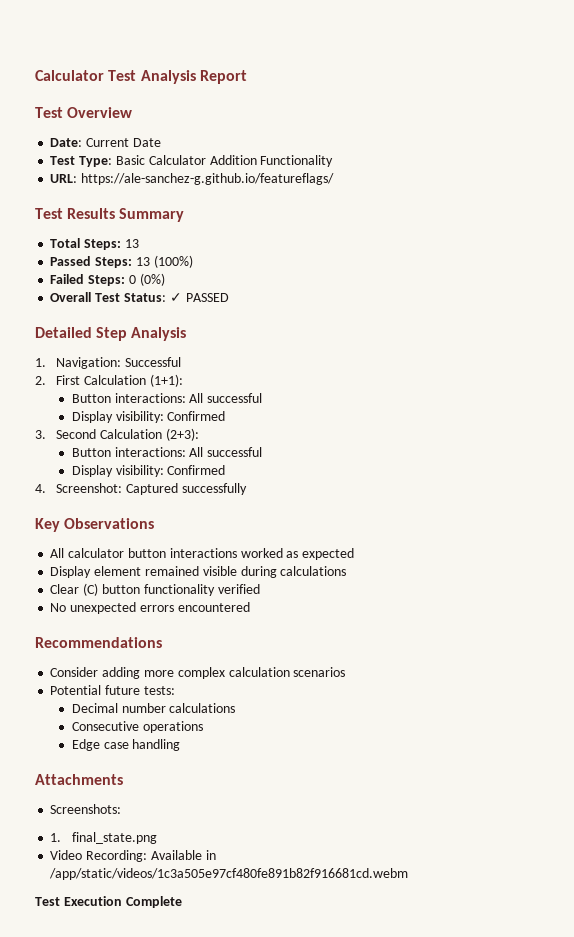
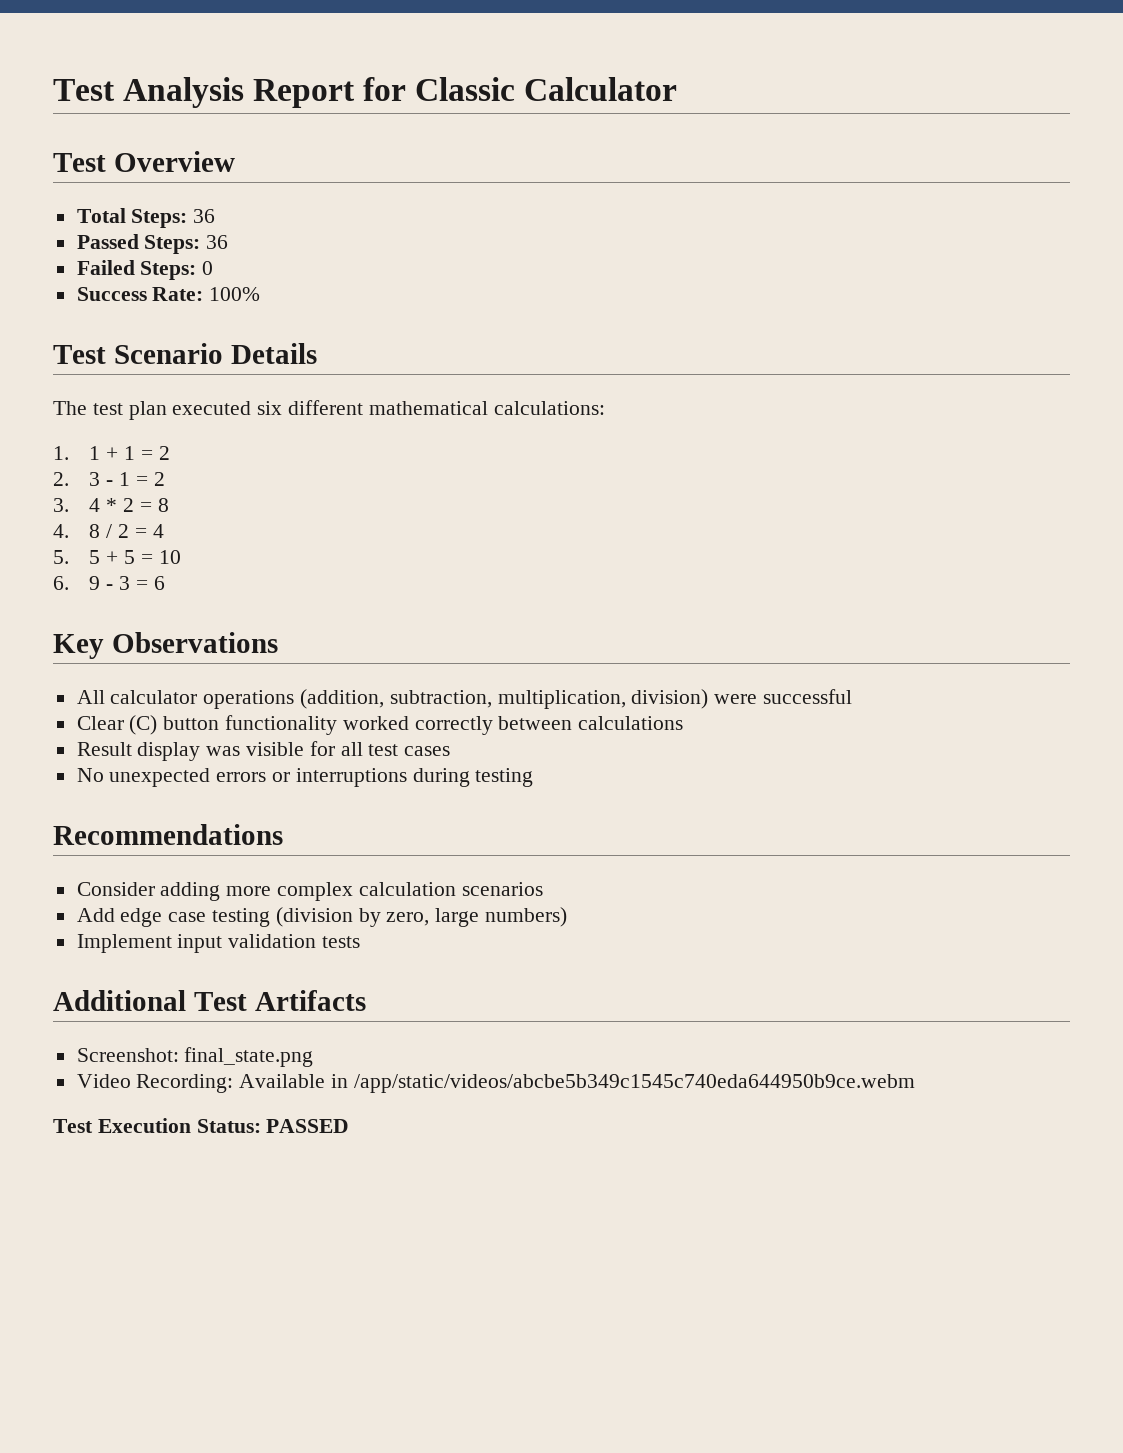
- Calculator Test Analysis Report
+ Test Analysis Report for Classic Calculator
- Date: Current Date
- Test Type: Basic Calculator Addition Functionality
- URL: https://ale-sanchez-g.github.io/featureflags/
- Test Results Summary
- Total Steps: 13
+ Total Steps: 36
- Passed Steps: 13 (100%)
+ Passed Steps: 36
- Failed Steps: 0 (0%)
- Overall Test Status: ✓ PASSED
- Detailed Step Analysis
- 1. Navigation: Successful
- 2. First Calculation (1+1):
- Button interactions: All successful
- Display visibility: Confirmed
- 3. Second Calculation (2+3):
- Button interactions: All successful
- Display visibility: Confirmed
- 4. Screenshot: Captured successfully
+ Failed Steps: 0
+ Success Rate: 100%
+ Test Scenario Details
+ The test plan executed six different mathematical calculations:
+ 1. 1 + 1 = 2
+ 2. 3 - 1 = 2
+ 3. 4 * 2 = 8
+ 4. 8 / 2 = 4
+ 5. 5 + 5 = 10
+ 6. 9 - 3 = 6
  Key Observations
- All calculator button interactions worked as expected
- Display element remained visible during calculations
- Clear (C) button functionality verified
+ All calculator operations (addition, subtraction, multiplication, division) were successful
+ Clear (C) button functionality worked correctly between calculations
+ Result display was visible for all test cases
- No unexpected errors encountered
+ No unexpected errors or interruptions during testing
- Potential future tests:
- Decimal number calculations
- Consecutive operations
- Edge case handling
- Attachments
- Screenshots:
- 1. final_state.png
+ Add edge case testing (division by zero, large numbers)
+ Implement input validation tests
+ Additional Test Artifacts
+ Screenshot: final_state.png
- Video Recording: Available in /app/static/videos/1c3a505e97cf480fe891b82f916681cd.webm
+ Video Recording: Available in /app/static/videos/abcbe5b349c1545c740eda644950b9ce.webm
- Test Execution Complete
+ Test Execution Status: PASSED

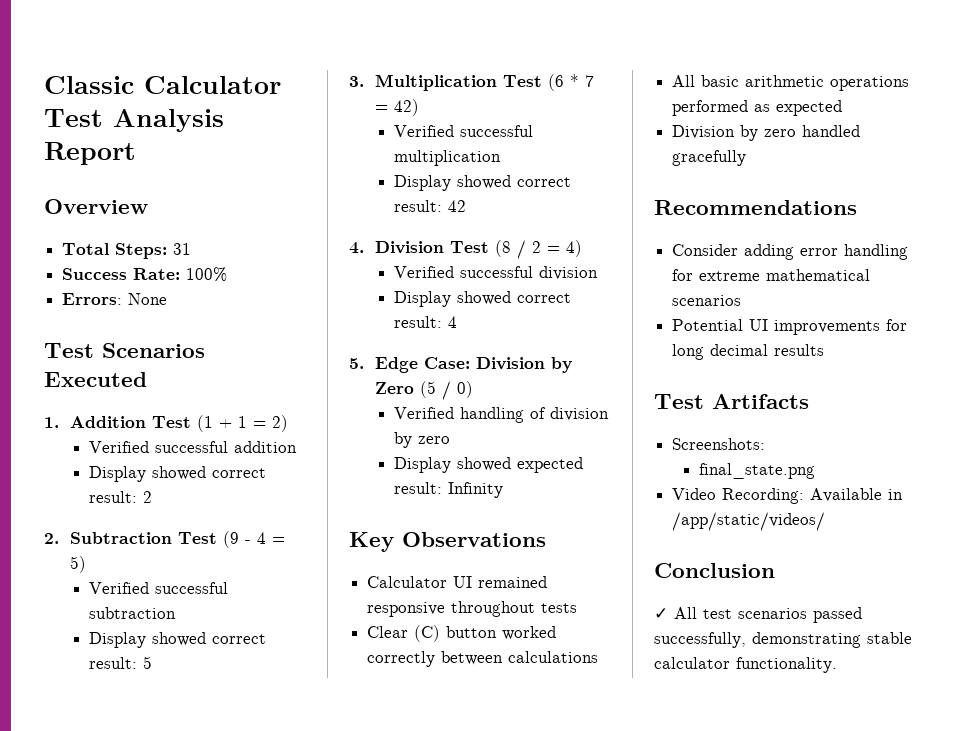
- Test Analysis Report for Classic Calculator
- Test Overview
+ Classic Calculator Test Analysis Report
+ Overview
- Total Steps: 36
- Passed Steps: 36
- Failed Steps: 0
+ Total Steps: 31
- Test Scenario Details
- The test plan executed six different mathematical calculations:
- 1. 1 + 1 = 2
- 2. 3 - 1 = 2
- 3. 4 * 2 = 8
- 4. 8 / 2 = 4
- 5. 5 + 5 = 10
- 6. 9 - 3 = 6
+ Errors: None
+ Test Scenarios Executed
+ 1. Addition Test (1 + 1 = 2)
+ Verified successful addition
+ Display showed correct result: 2
+ 2. Subtraction Test (9 - 4 = 5)
+ Verified successful subtraction
+ Display showed correct result: 5
+ 3. Multiplication Test (6 * 7 = 42)
+ Verified successful multiplication
+ Display showed correct result: 42
+ 4. Division Test (8 / 2 = 4)
+ Verified successful division
+ Display showed correct result: 4
+ 5. Edge Case: Division by Zero (5 / 0)
+ Verified handling of division by zero
+ Display showed expected result: Infinity
  Key Observations
- All calculator operations (addition, subtraction, multiplication, division) were successful
+ Calculator UI remained responsive throughout tests
- Clear (C) button functionality worked correctly between calculations
+ Clear (C) button worked correctly between calculations
- Result display was visible for all test cases
- No unexpected errors or interruptions during testing
+ All basic arithmetic operations performed as expected
+ Division by zero handled gracefully
  Recommendations
- Consider adding more complex calculation scenarios
- Add edge case testing (division by zero, large numbers)
- Implement input validation tests
- Additional Test Artifacts
+ Consider adding error handling for extreme mathematical scenarios
+ Potential UI improvements for long decimal results
+ Test Artifacts
- Screenshot: final_state.png
+ Screenshots:
+ final_state.png
- Video Recording: Available in /app/static/videos/abcbe5b349c1545c740eda644950b9ce.webm
- Test Execution Status: PASSED
+ Video Recording: Available in /app/static/videos/
+ Conclusion
+ ✓ All test scenarios passed successfully, demonstrating stable calculator functionality.

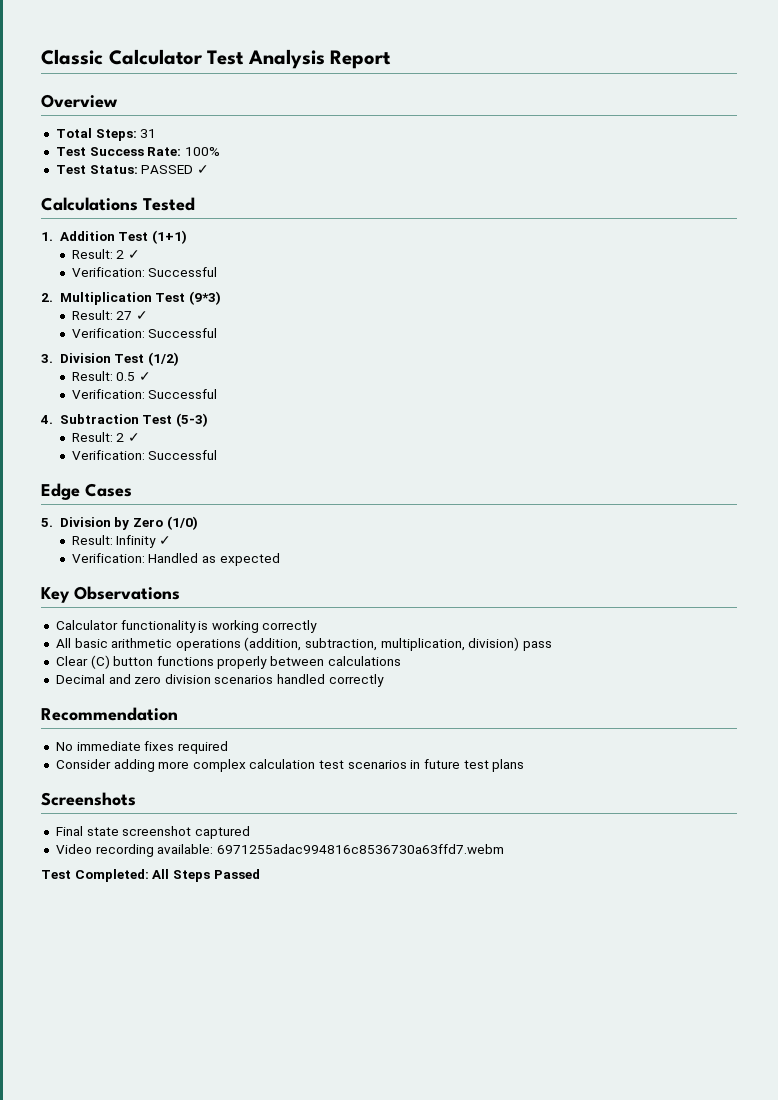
- Success Rate: 100%
+ Test Success Rate: 100%
- Errors: None
- Test Scenarios Executed
- 1. Addition Test (1 + 1 = 2)
- Verified successful addition
- Display showed correct result: 2
- 2. Subtraction Test (9 - 4 = 5)
- Verified successful subtraction
- Display showed correct result: 5
- 3. Multiplication Test (6 * 7 = 42)
- Verified successful multiplication
- Display showed correct result: 42
- 4. Division Test (8 / 2 = 4)
- Verified successful division
- Display showed correct result: 4
- 5. Edge Case: Division by Zero (5 / 0)
- Verified handling of division by zero
- Display showed expected result: Infinity
+ Test Status: PASSED ✓
+ Calculations Tested
+ 1. Addition Test (1+1)
+ Result: 2 ✓
+ Verification: Successful
+ 2. Multiplication Test (9*3)
+ Result: 27 ✓
+ Verification: Successful
+ 3. Division Test (1/2)
+ Result: 0.5 ✓
+ Verification: Successful
+ 4. Subtraction Test (5-3)
+ Result: 2 ✓
+ Verification: Successful
+ Edge Cases
+ 5. Division by Zero (1/0)
+ Result: Infinity ✓
+ Verification: Handled as expected
- Calculator UI remained responsive throughout tests
- Clear (C) button worked correctly between calculations
+ Calculator functionality is working correctly
- All basic arithmetic operations performed as expected
- Division by zero handled gracefully
- Recommendations
- Consider adding error handling for extreme mathematical scenarios
- Potential UI improvements for long decimal results
- Test Artifacts
- Screenshots:
- final_state.png
- Video Recording: Available in /app/static/videos/
- Conclusion
- ✓ All test scenarios passed successfully, demonstrating stable calculator functionality.
+ All basic arithmetic operations (addition, subtraction, multiplication, division) pass
+ Clear (C) button functions properly between calculations
+ Decimal and zero division scenarios handled correctly
+ Recommendation
+ No immediate fixes required
+ Consider adding more complex calculation test scenarios in future test plans
+ Screenshots
+ Final state screenshot captured
+ Video recording available: 6971255adac994816c8536730a63ffd7.webm
+ Test Completed: All Steps Passed

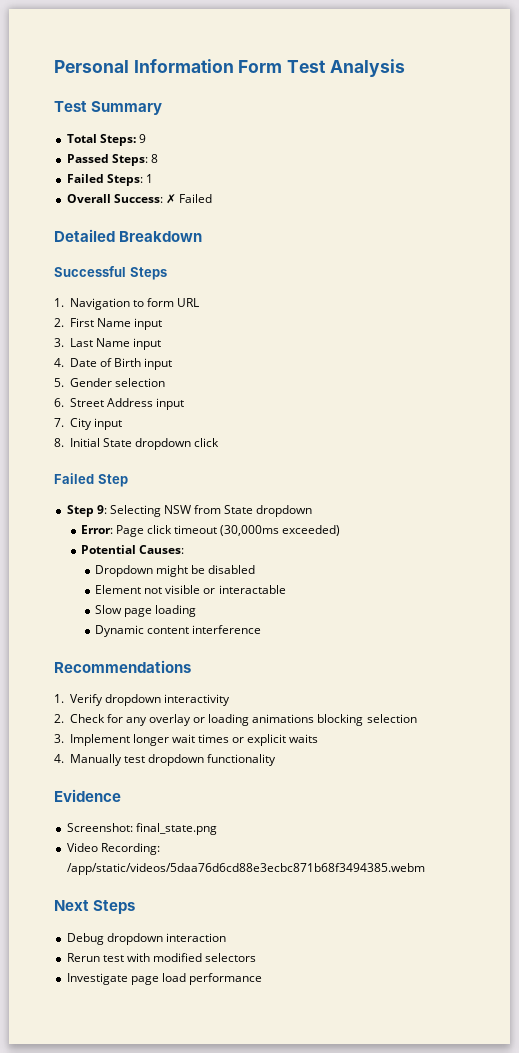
- Classic Calculator Test Analysis Report
- Overview
+ Personal Information Form Test Analysis
+ Test Summary
- Total Steps: 31
- Test Success Rate: 100%
- Test Status: PASSED ✓
- Calculations Tested
- 1. Addition Test (1+1)
- Result: 2 ✓
- Verification: Successful
- 2. Multiplication Test (9*3)
- Result: 27 ✓
- Verification: Successful
- 3. Division Test (1/2)
- Result: 0.5 ✓
- Verification: Successful
- 4. Subtraction Test (5-3)
- Result: 2 ✓
- Verification: Successful
- Edge Cases
- 5. Division by Zero (1/0)
- Result: Infinity ✓
- Verification: Handled as expected
- Key Observations
- Calculator functionality is working correctly
- All basic arithmetic operations (addition, subtraction, multiplication, division) pass
- Clear (C) button functions properly between calculations
- Decimal and zero division scenarios handled correctly
- Recommendation
- No immediate fixes required
- Consider adding more complex calculation test scenarios in future test plans
- Screenshots
- Final state screenshot captured
- Video recording available: 6971255adac994816c8536730a63ffd7.webm
- Test Completed: All Steps Passed
+ Total Steps: 9
+ Passed Steps: 8
+ Failed Steps: 1
+ Overall Success: ✗ Failed
+ Detailed Breakdown
+ Successful Steps
+ 1. Navigation to form URL
+ 2. First Name input
+ 3. Last Name input
+ 4. Date of Birth input
+ 5. Gender selection
+ 6. Street Address input
+ 7. City input
+ 8. Initial State dropdown click
+ Failed Step
+ Step 9: Selecting NSW from State dropdown
+ Error: Page click timeout (30,000ms exceeded)
+ Potential Causes:
+ Dropdown might be disabled
+ Element not visible or interactable
+ Slow page loading
+ Dynamic content interference
+ Recommendations
+ 1. Verify dropdown interactivity
+ 2. Check for any overlay or loading animations blocking selection
+ 3. Implement longer wait times or explicit waits
+ 4. Manually test dropdown functionality
+ Evidence
+ Screenshot: final_state.png
+ Video Recording: /app/static/videos/5daa76d6cd88e3ecbc871b68f3494385.webm
+ Next Steps
+ Debug dropdown interaction
+ Rerun test with modified selectors
+ Investigate page load performance

